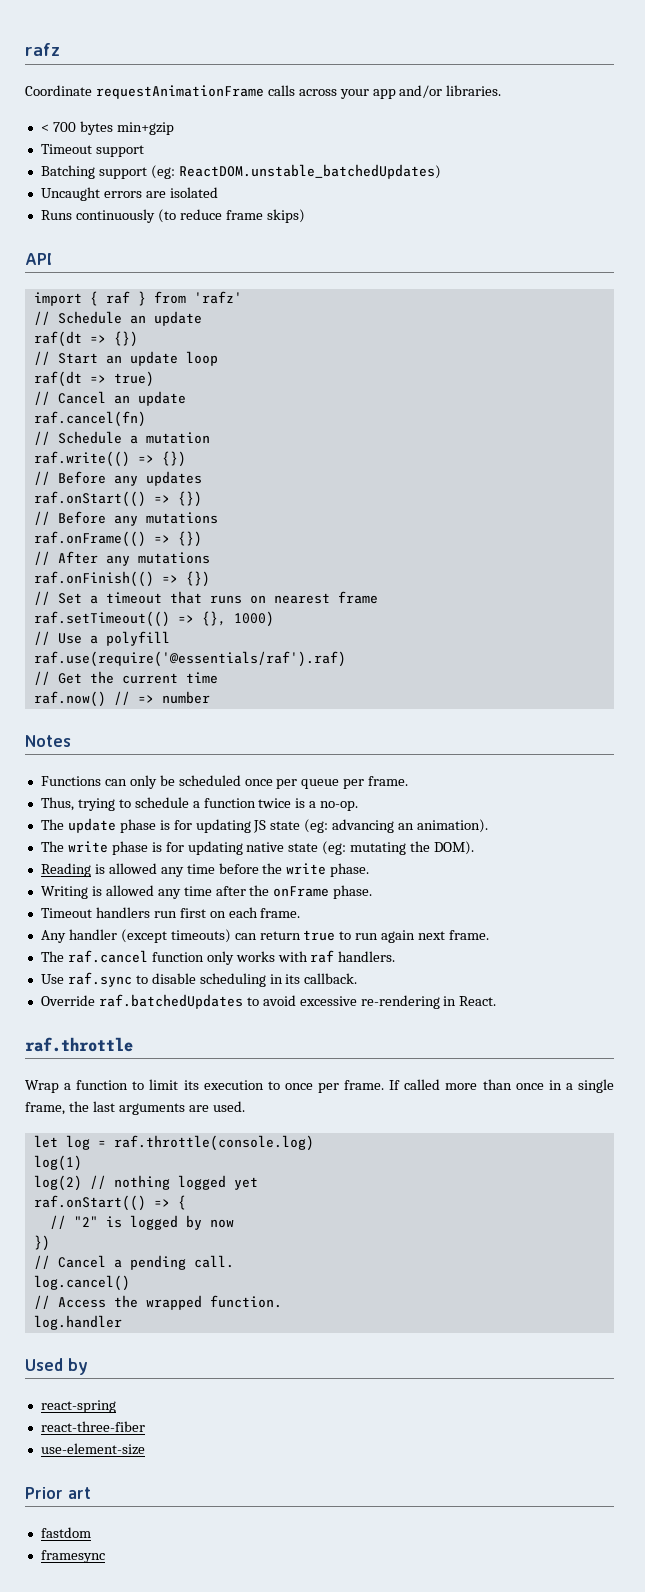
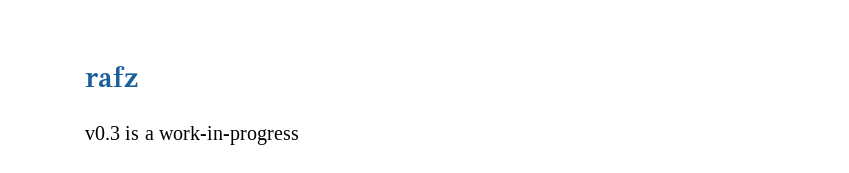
- Coordinate requestAnimationFrame calls across your app and/or libraries.
- < 700 bytes min+gzip
- Timeout support
- Batching support (eg: ReactDOM.unstable_batchedUpdates)
- Uncaught errors are isolated
- Runs continuously (to reduce frame skips)
- API
- import { raf } from 'rafz'
- // Schedule an update
- raf(dt => {})
- // Start an update loop
- raf(dt => true)
- // Cancel an update
- raf.cancel(fn)
- // Schedule a mutation
- raf.write(() => {})
- // Before any updates
- raf.onStart(() => {})
- // Before any mutations
- raf.onFrame(() => {})
- // After any mutations
- raf.onFinish(() => {})
- // Set a timeout that runs on nearest frame
- raf.setTimeout(() => {}, 1000)
- // Use a polyfill
- raf.use(require('@essentials/raf').raf)
- // Get the current time
- raf.now() // => number
- Notes
- Functions can only be scheduled once per queue per frame.
- Thus, trying to schedule a function twice is a no-op.
- The update phase is for updating JS state (eg: advancing an animation).
- The write phase is for updating native state (eg: mutating the DOM).
- Reading is allowed any time before the write phase.
- Writing is allowed any time after the onFrame phase.
- Timeout handlers run first on each frame.
- Any handler (except timeouts) can return true to run again next frame.
- The raf.cancel function only works with raf handlers.
- Use raf.sync to disable scheduling in its callback.
- Override raf.batchedUpdates to avoid excessive re-rendering in React.
- raf.throttle
- Wrap a function to limit its execution to once per frame. If called more than once in a single frame, the last arguments are used.
- let log = raf.throttle(console.log)
- log(1)
- log(2) // nothing logged yet
- raf.onStart(() => {
- // "2" is logged by now
- })
- // Cancel a pending call.
- log.cancel()
- // Access the wrapped function.
- log.handler
- Used by
- react-spring
- react-three-fiber
- use-element-size
- Prior art
- fastdom
- framesync
+ v0.3 is a work-in-progress

